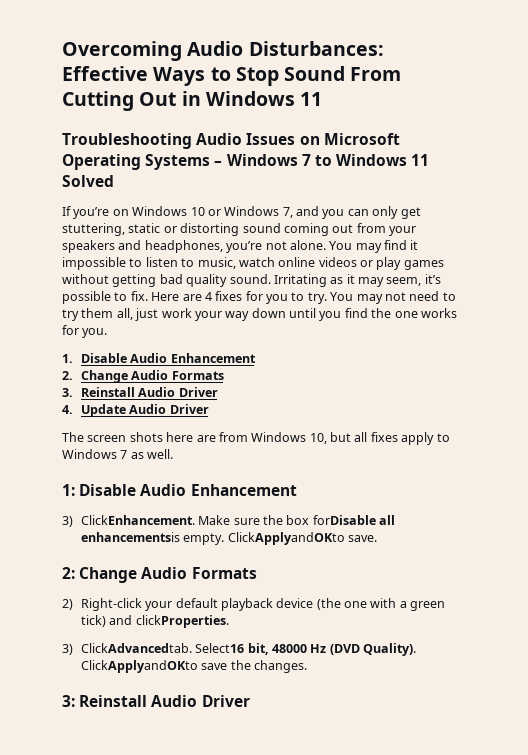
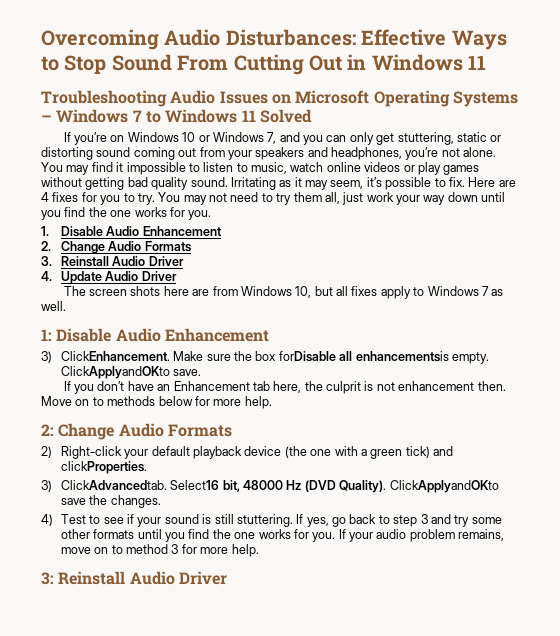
+ If you don’t have an Enhancement tab here, the culprit is not enhancement then. Move on to methods below for more help.
+ 4) Test to see if your sound is still stuttering. If yes, go back to step 3 and try some other formats until you find the one works for you. If your audio problem remains, move on to method 3 for more help.

